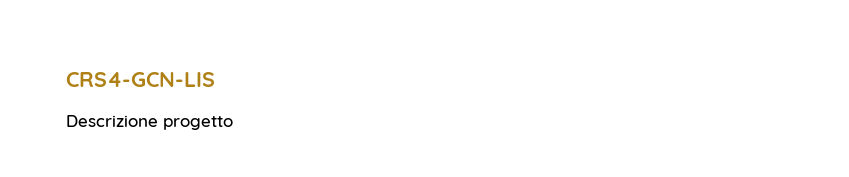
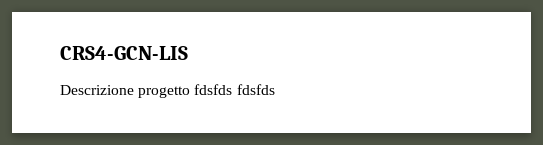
- Descrizione progetto
+ Descrizione progetto fdsfds fdsfds

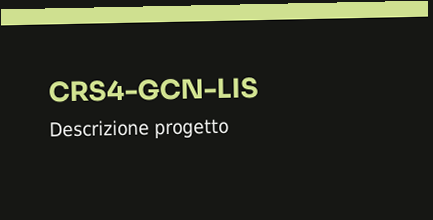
- Descrizione progetto fdsfds fdsfds
+ Descrizione progetto

